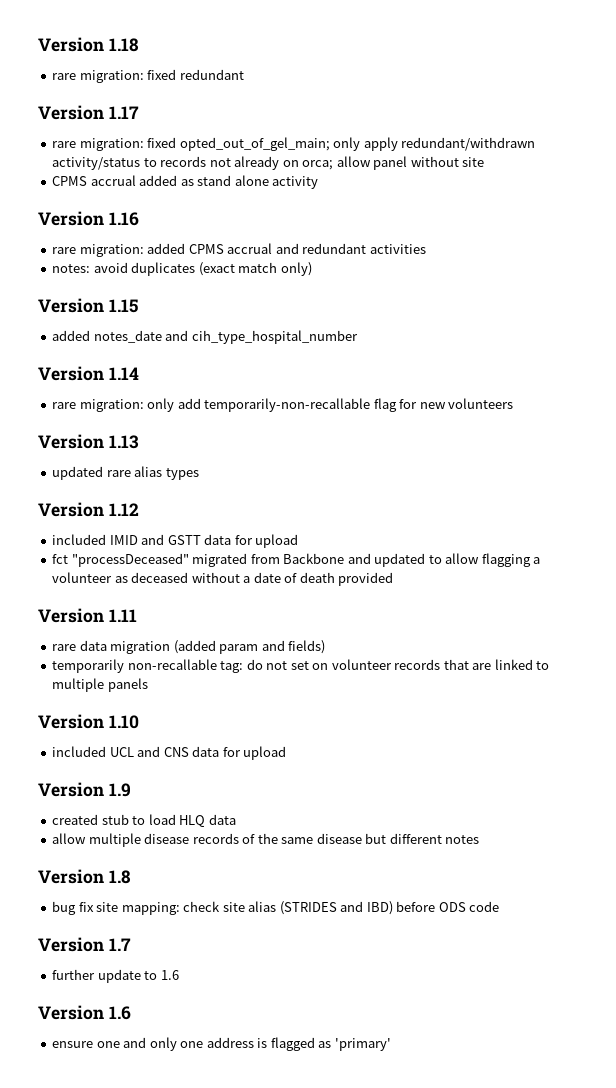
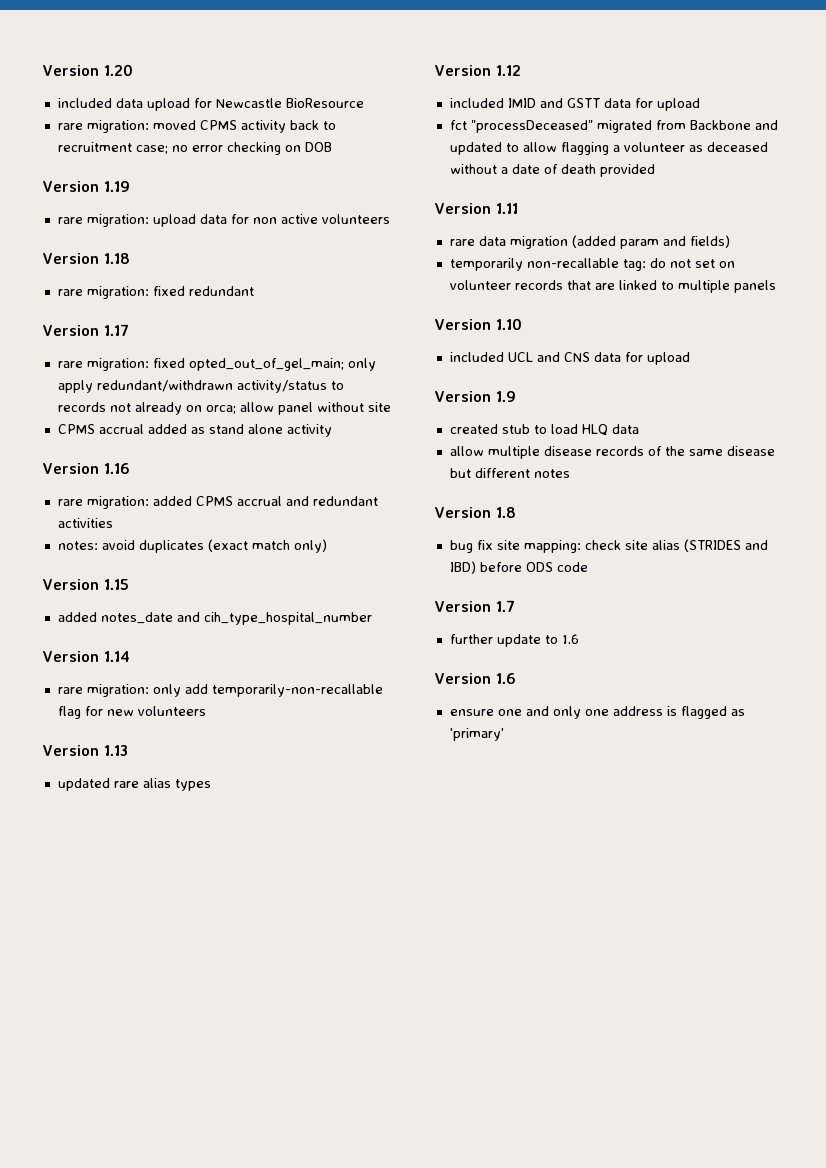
+ Version 1.20
+ included data upload for Newcastle BioResource
+ rare migration: moved CPMS activity back to recruitment case; no error checking on DOB
+ Version 1.19
+ rare migration: upload data for non active volunteers

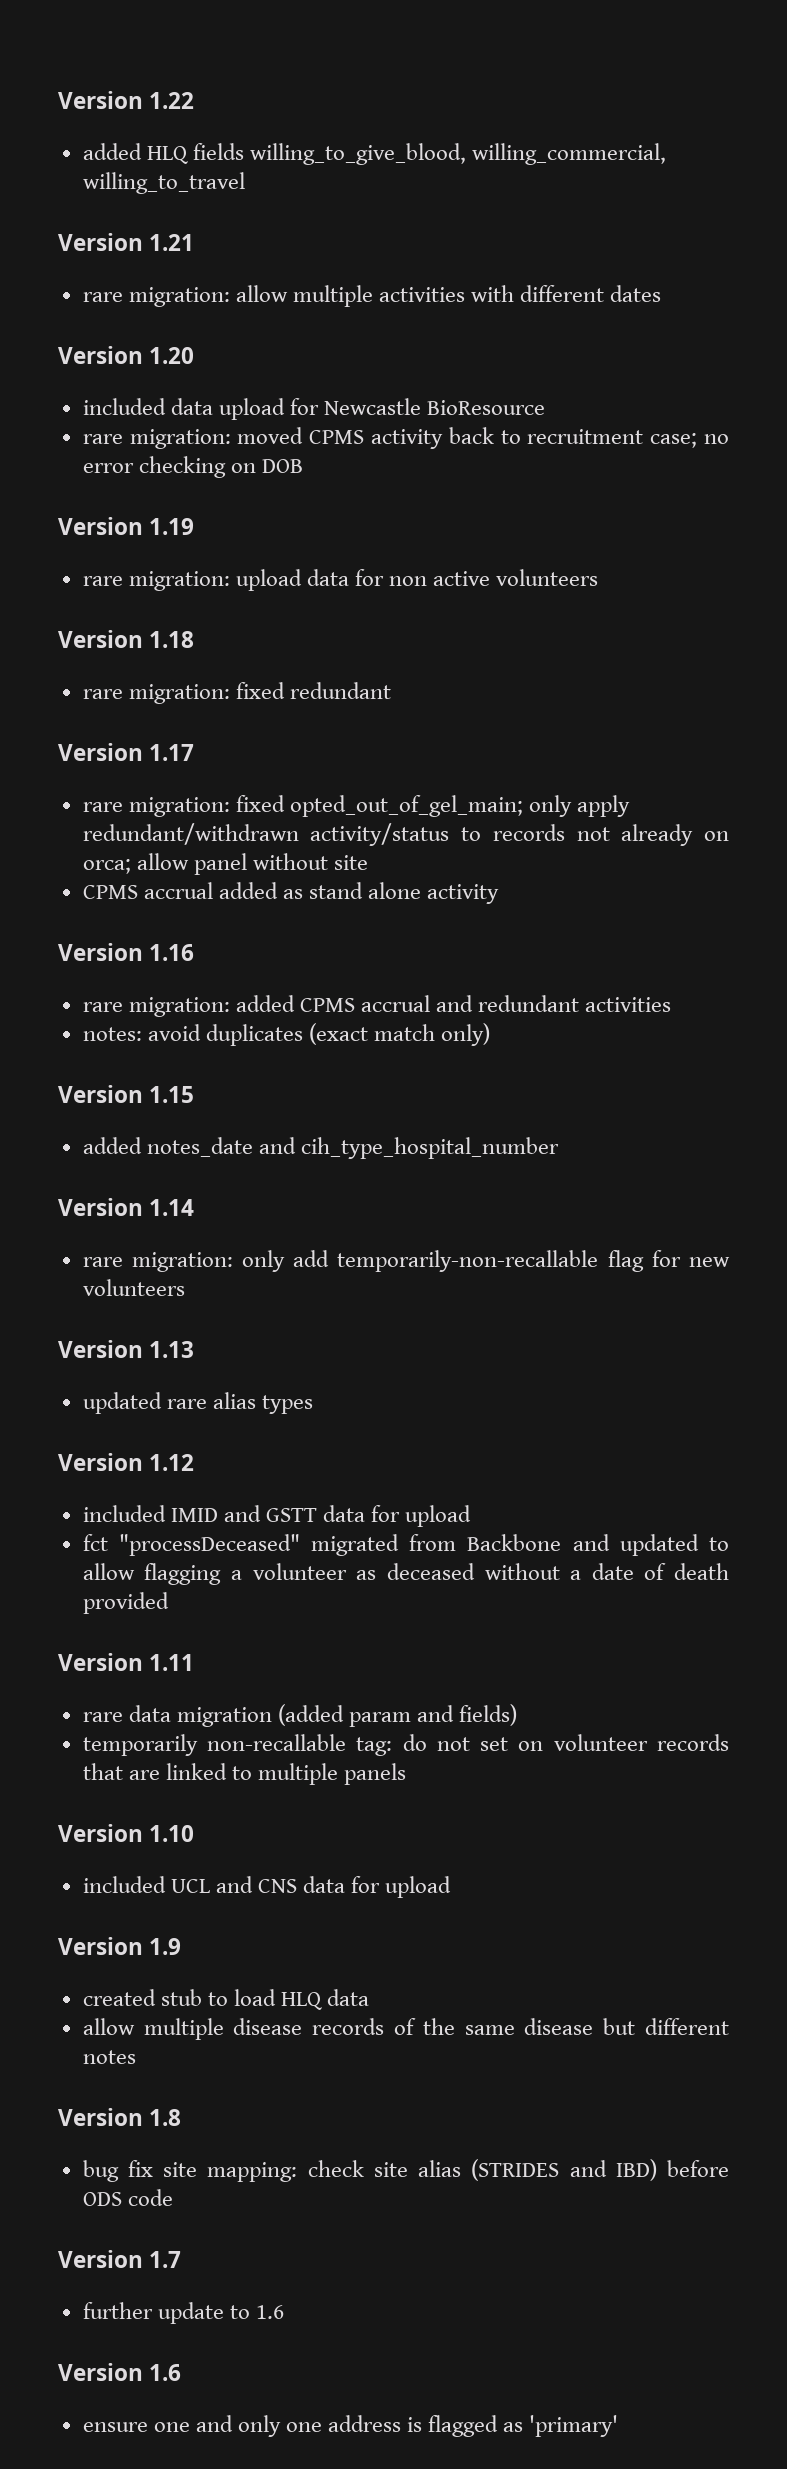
+ Version 1.22
+ added HLQ fields willing_to_give_blood, willing_commercial, willing_to_travel
+ Version 1.21
+ rare migration: allow multiple activities with different dates

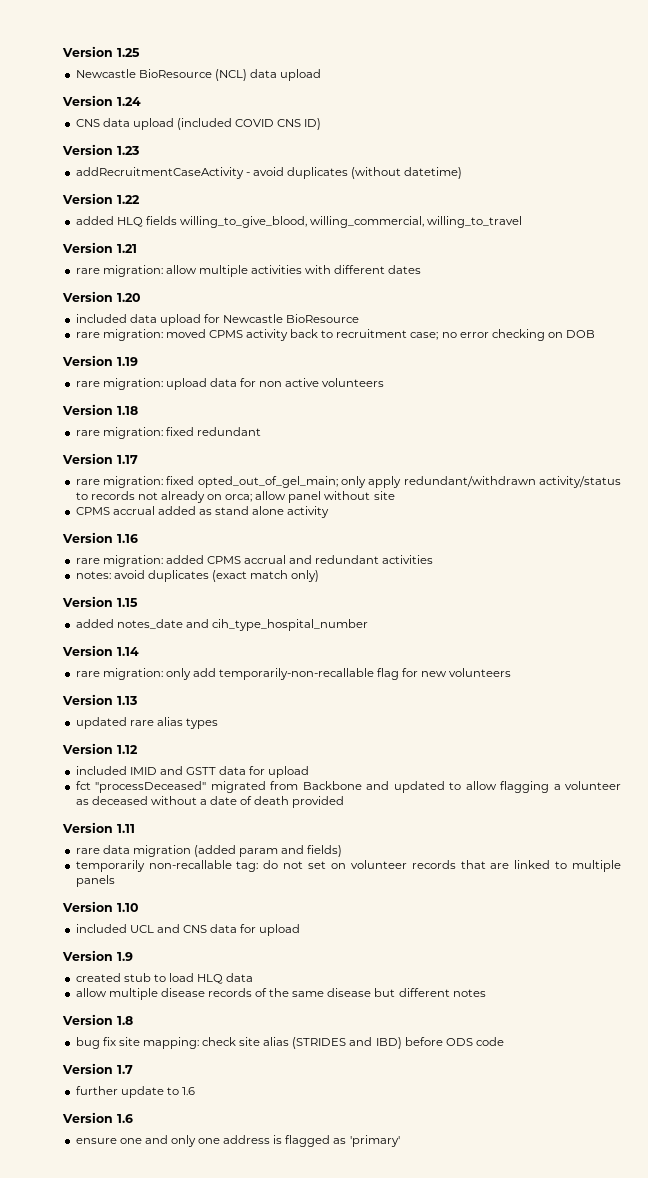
+ Version 1.25
+ Newcastle BioResource (NCL) data upload
+ Version 1.24
+ CNS data upload (included COVID CNS ID)
+ Version 1.23
+ addRecruitmentCaseActivity - avoid duplicates (without datetime)

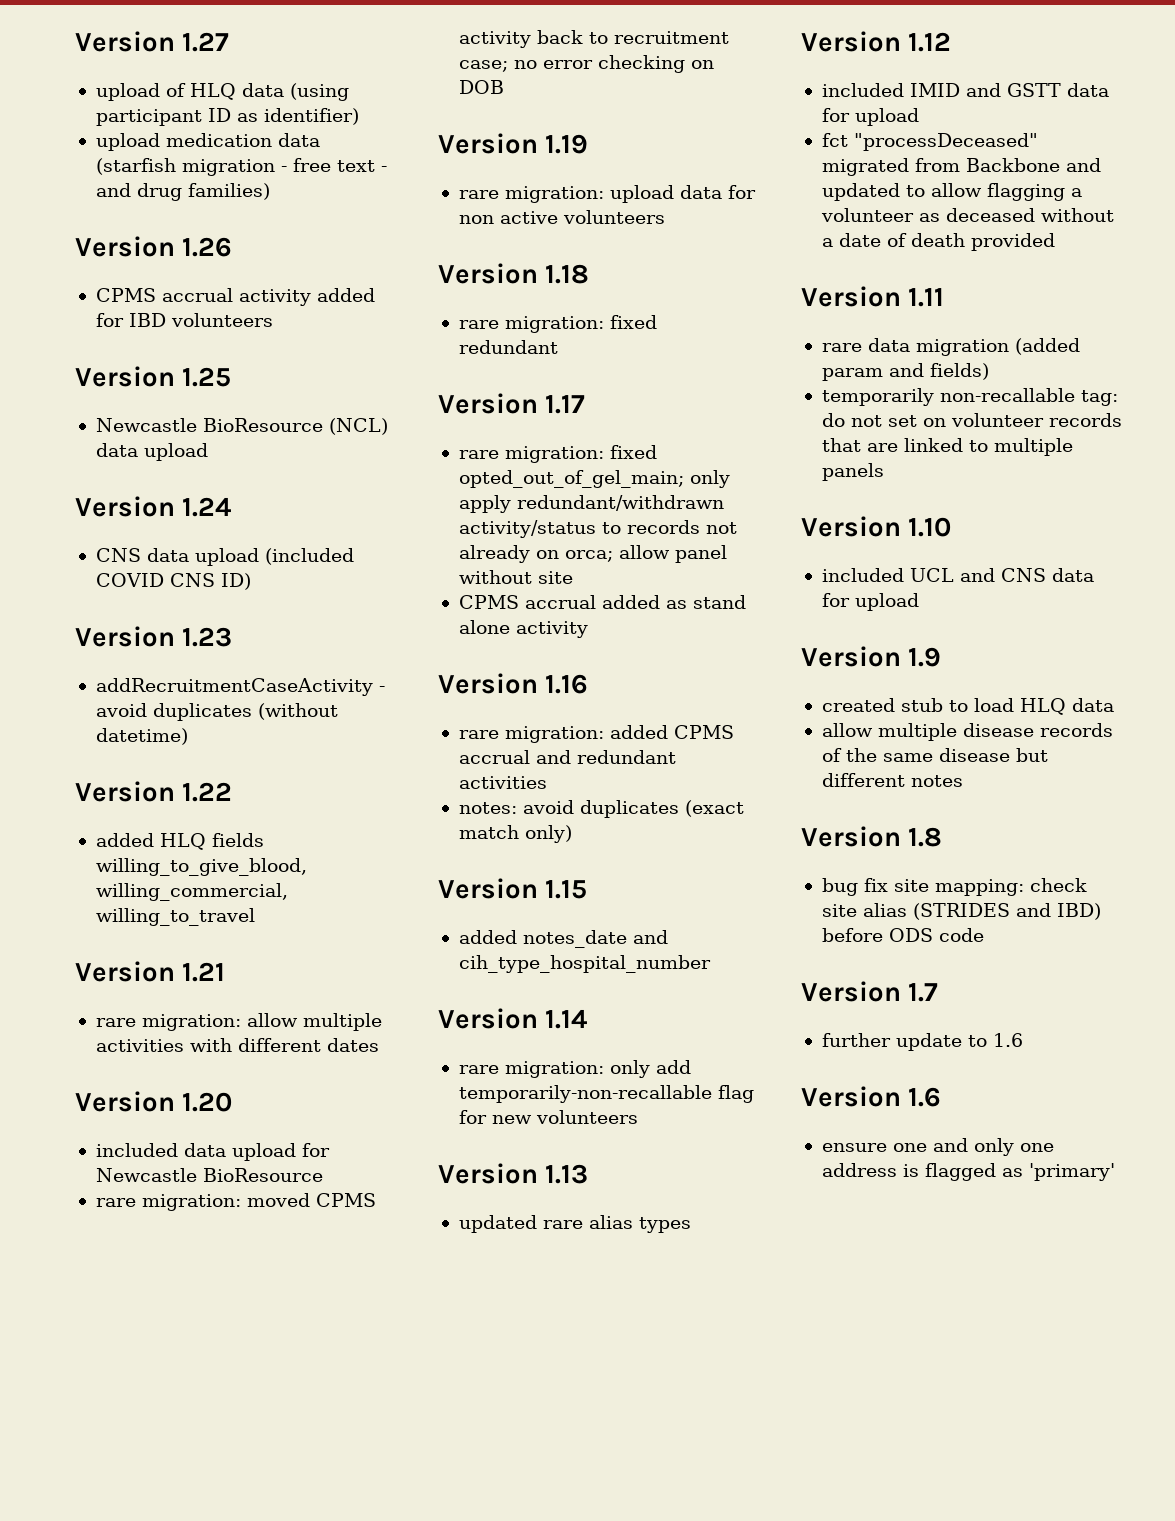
+ Version 1.27
+ upload of HLQ data (using participant ID as identifier)
+ upload medication data (starfish migration - free text - and drug families)
+ Version 1.26
+ CPMS accrual activity added for IBD volunteers

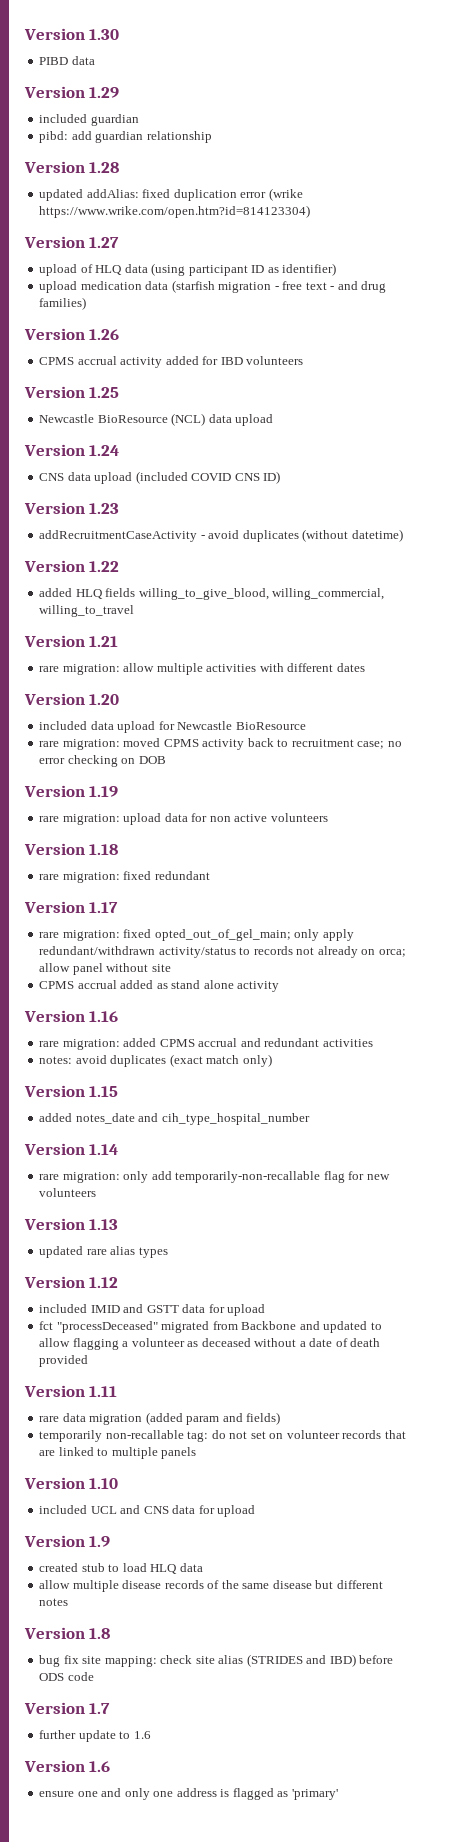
+ Version 1.30
+ PIBD data
+ Version 1.29
+ included guardian
+ pibd: add guardian relationship
+ Version 1.28
+ updated addAlias: fixed duplication error (wrike https://www.wrike.com/open.htm?id=814123304)

